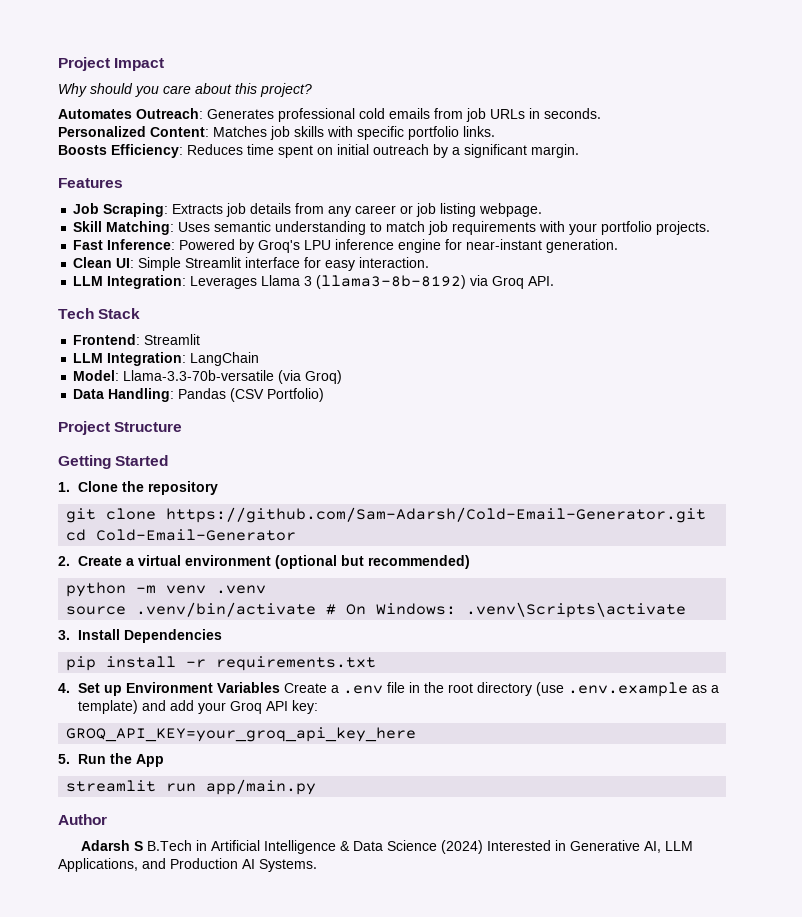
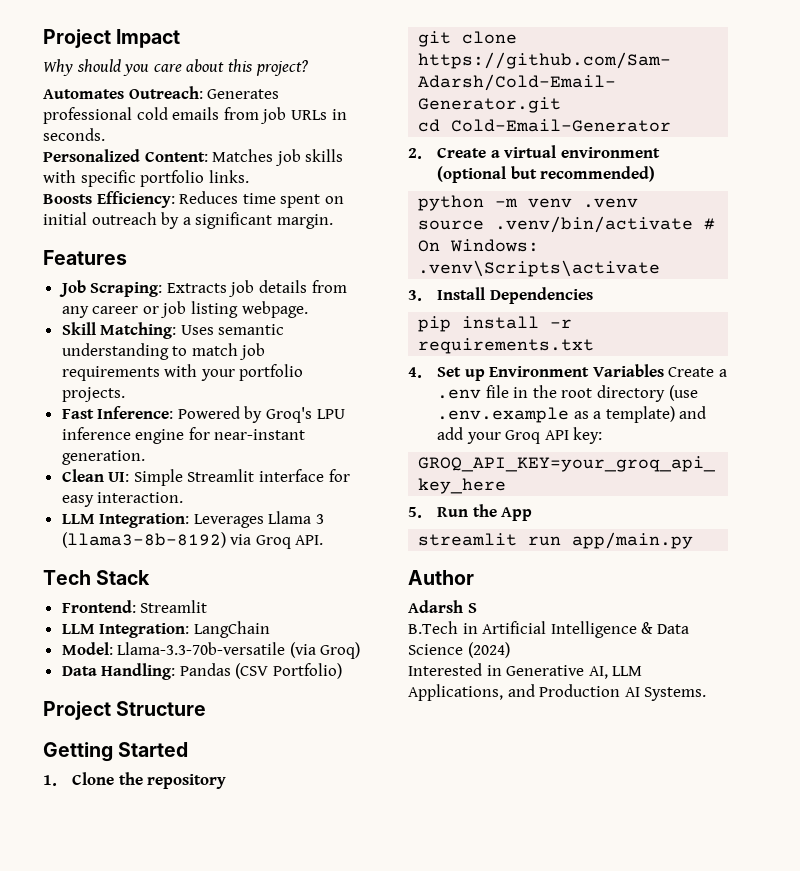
- Adarsh S B.Tech in Artificial Intelligence & Data Science (2024) Interested in Generative AI, LLM Applications, and Production AI Systems.
+ Adarsh S
+ B.Tech in Artificial Intelligence & Data Science (2024)
+ Interested in Generative AI, LLM Applications, and Production AI Systems.

